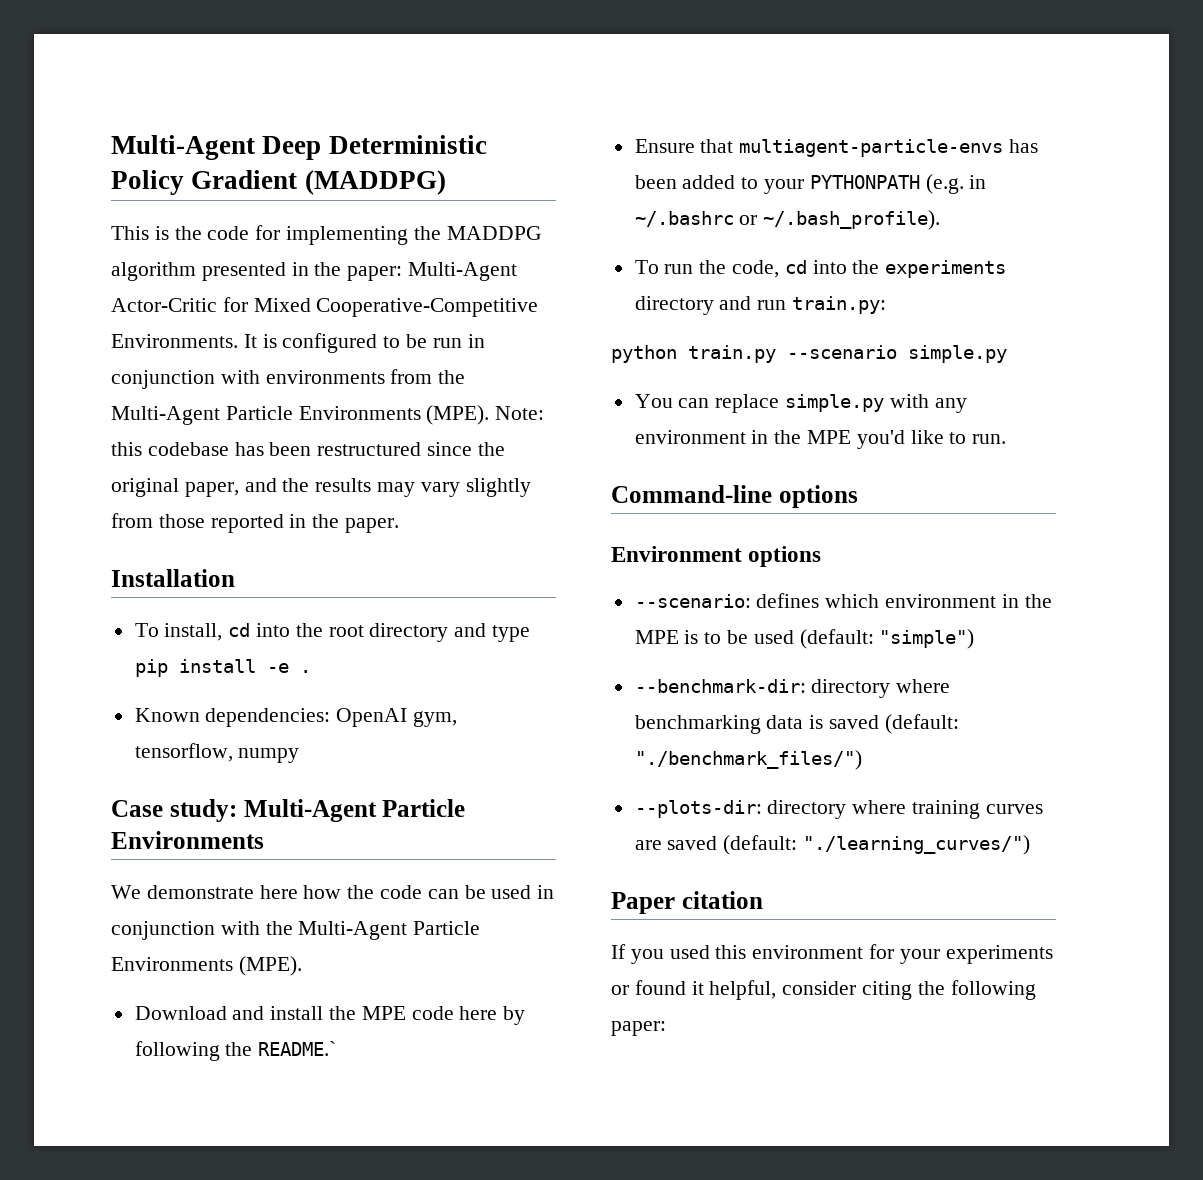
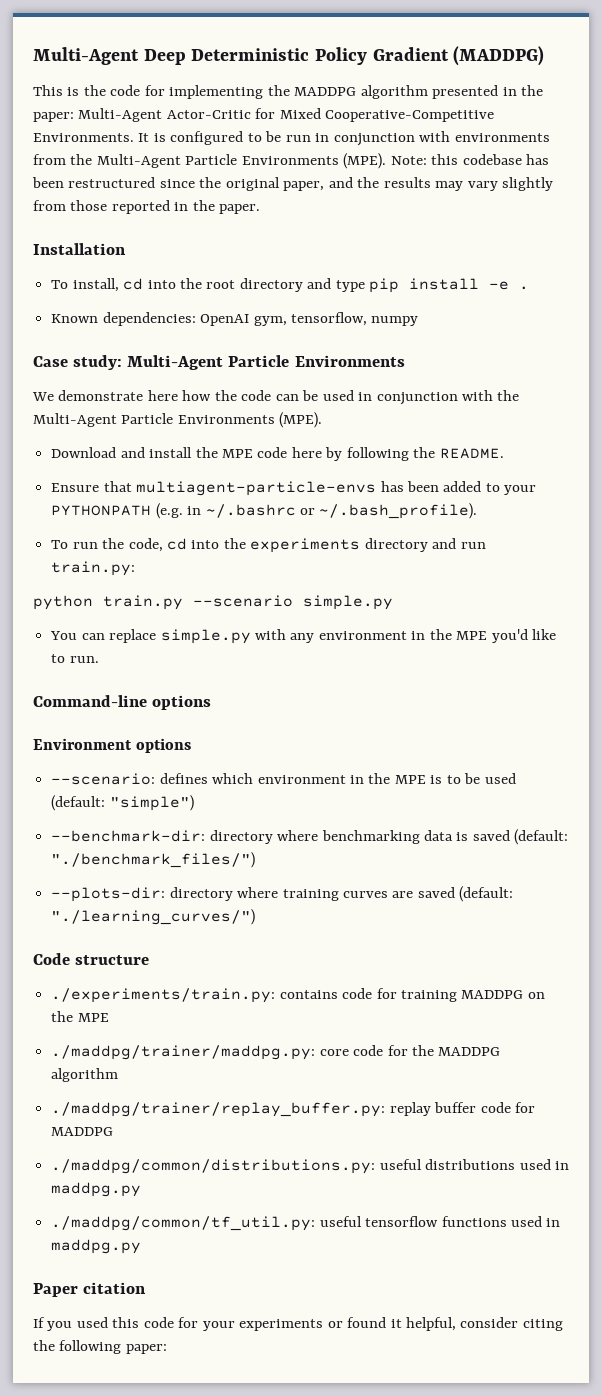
- Download and install the MPE code here by following the README.`
+ Download and install the MPE code here by following the README.
+ Code structure
+ ./experiments/train.py: contains code for training MADDPG on the MPE
+ ./maddpg/trainer/maddpg.py: core code for the MADDPG algorithm
+ ./maddpg/trainer/replay_buffer.py: replay buffer code for MADDPG
+ ./maddpg/common/distributions.py: useful distributions used in maddpg.py
+ ./maddpg/common/tf_util.py: useful tensorflow functions used in maddpg.py
- If you used this environment for your experiments or found it helpful, consider citing the following paper:
+ If you used this code for your experiments or found it helpful, consider citing the following paper:

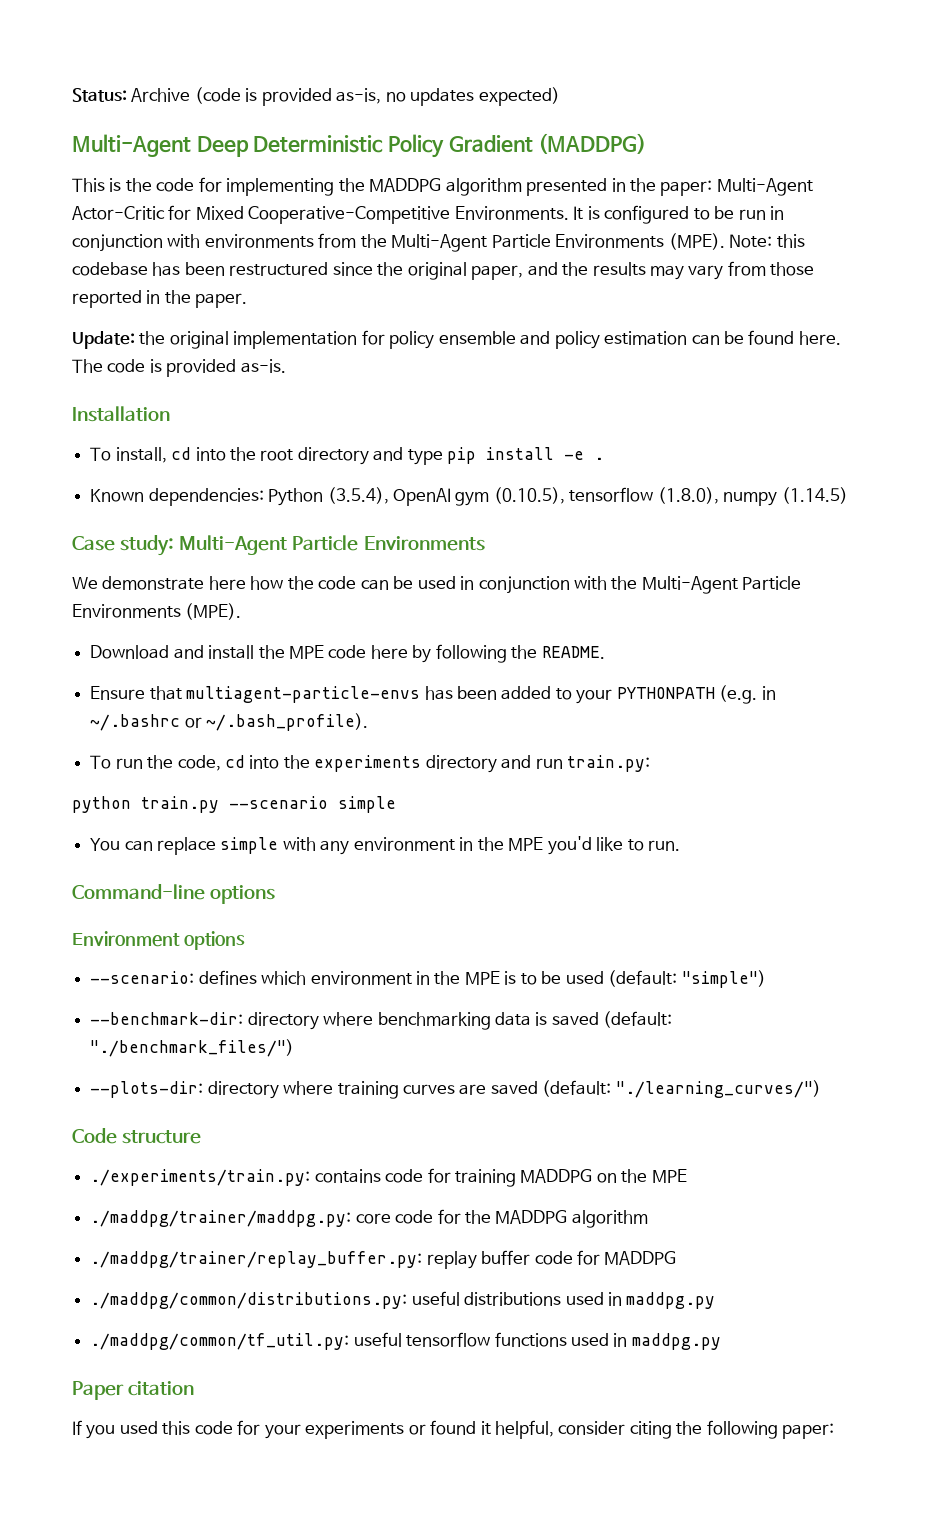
+ Status: Archive (code is provided as-is, no updates expected)
- Note: this codebase has been restructured since the original paper, and the results may vary slightly from those reported in the paper.
+ Note: this codebase has been restructured since the original paper, and the results may vary from those reported in the paper.
+ Update: the original implementation for policy ensemble and policy estimation can be found here. The code is provided as-is.
- Known dependencies: OpenAI gym, tensorflow, numpy
+ Known dependencies: Python (3.5.4), OpenAI gym (0.10.5), tensorflow (1.8.0), numpy (1.14.5)
- python train.py --scenario simple.py
+ python train.py --scenario simple
- You can replace simple.py with any environment in the MPE you'd like to run.
+ You can replace simple with any environment in the MPE you'd like to run.

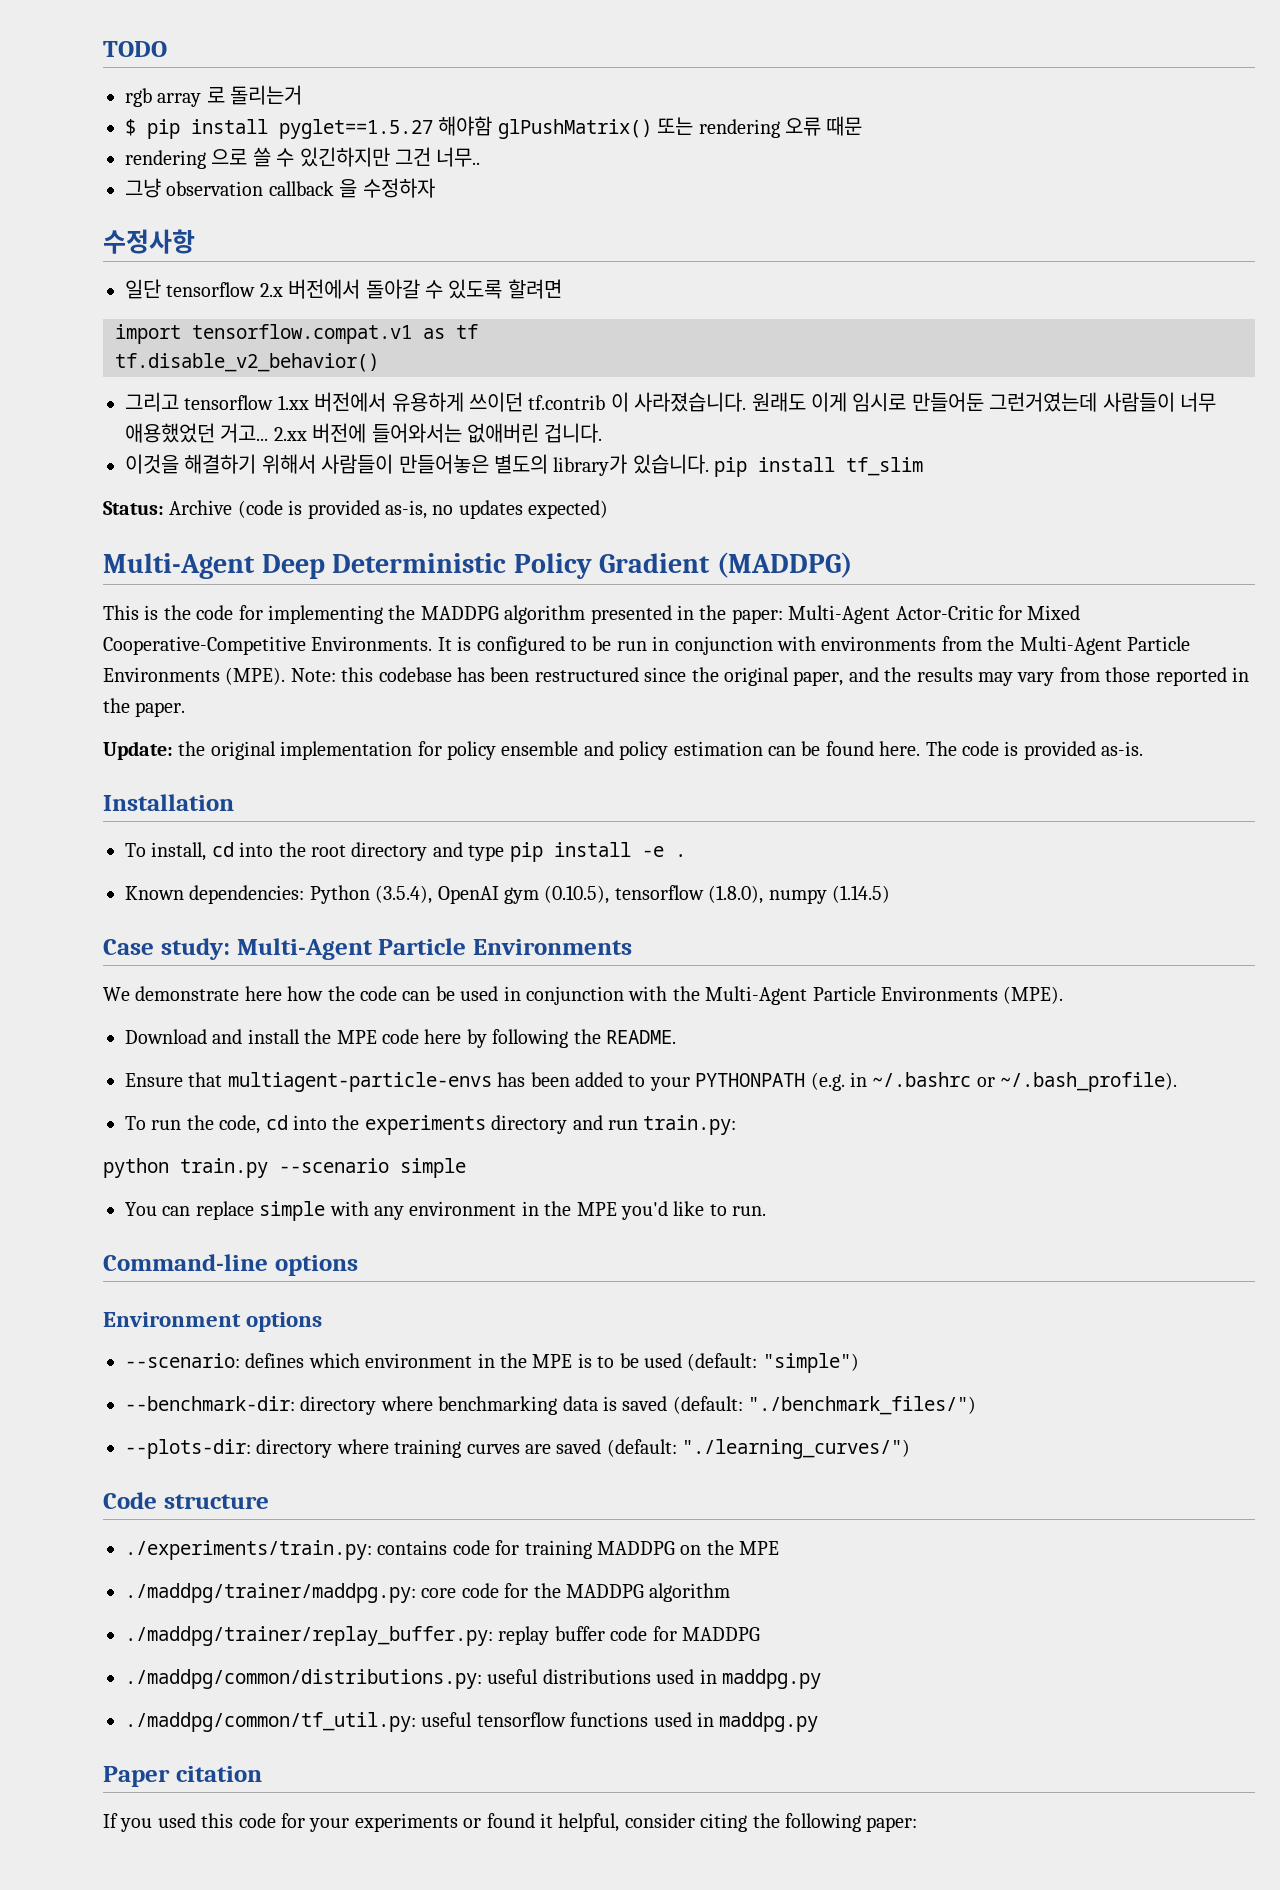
+ TODO
+ rgb array 로 돌리는거
+ $ pip install pyglet==1.5.27 해야함 glPushMatrix() 또는 rendering 오류 때문
+ rendering 으로 쓸 수 있긴하지만 그건 너무..
+ 그냥 observation callback 을 수정하자
+ 수정사항
+ 일단 tensorflow 2.x 버전에서 돌아갈 수 있도록 할려면
+ import tensorflow.compat.v1 as tf
+ tf.disable_v2_behavior()
+ 그리고 tensorflow 1.xx 버전에서 유용하게 쓰이던 tf.contrib 이 사라졌습니다. 원래도 이게 임시로 만들어둔 그런거였는데 사람들이 너무 애용했었던 거고... 2.xx 버전에 들어와서는 없애버린 겁니다.
+ 이것을 해결하기 위해서 사람들이 만들어놓은 별도의 library가 있습니다. pip install tf_slim

